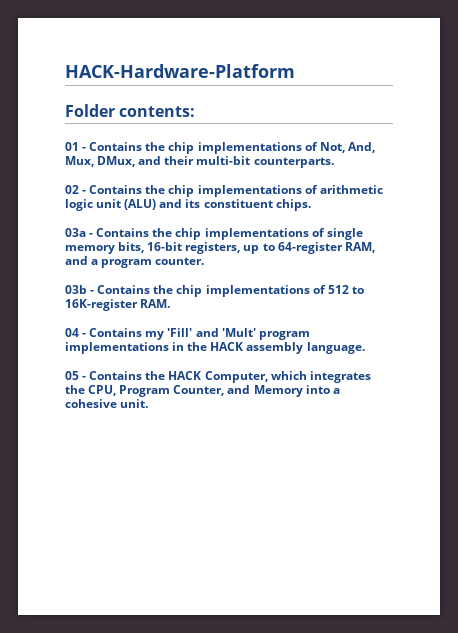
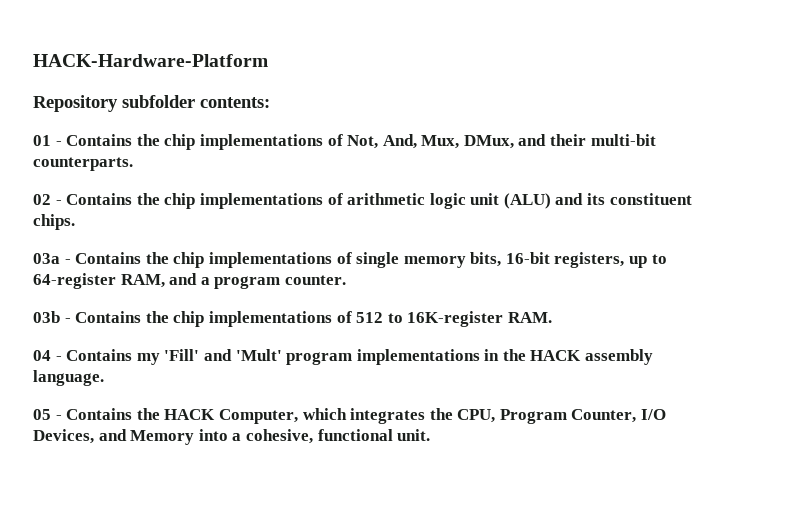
- Folder contents:
+ Repository subfolder contents:
- 05 - Contains the HACK Computer, which integrates the CPU, Program Counter, and Memory into a cohesive unit.
+ 05 - Contains the HACK Computer, which integrates the CPU, Program Counter, I/O Devices, and Memory into a cohesive, functional unit.

